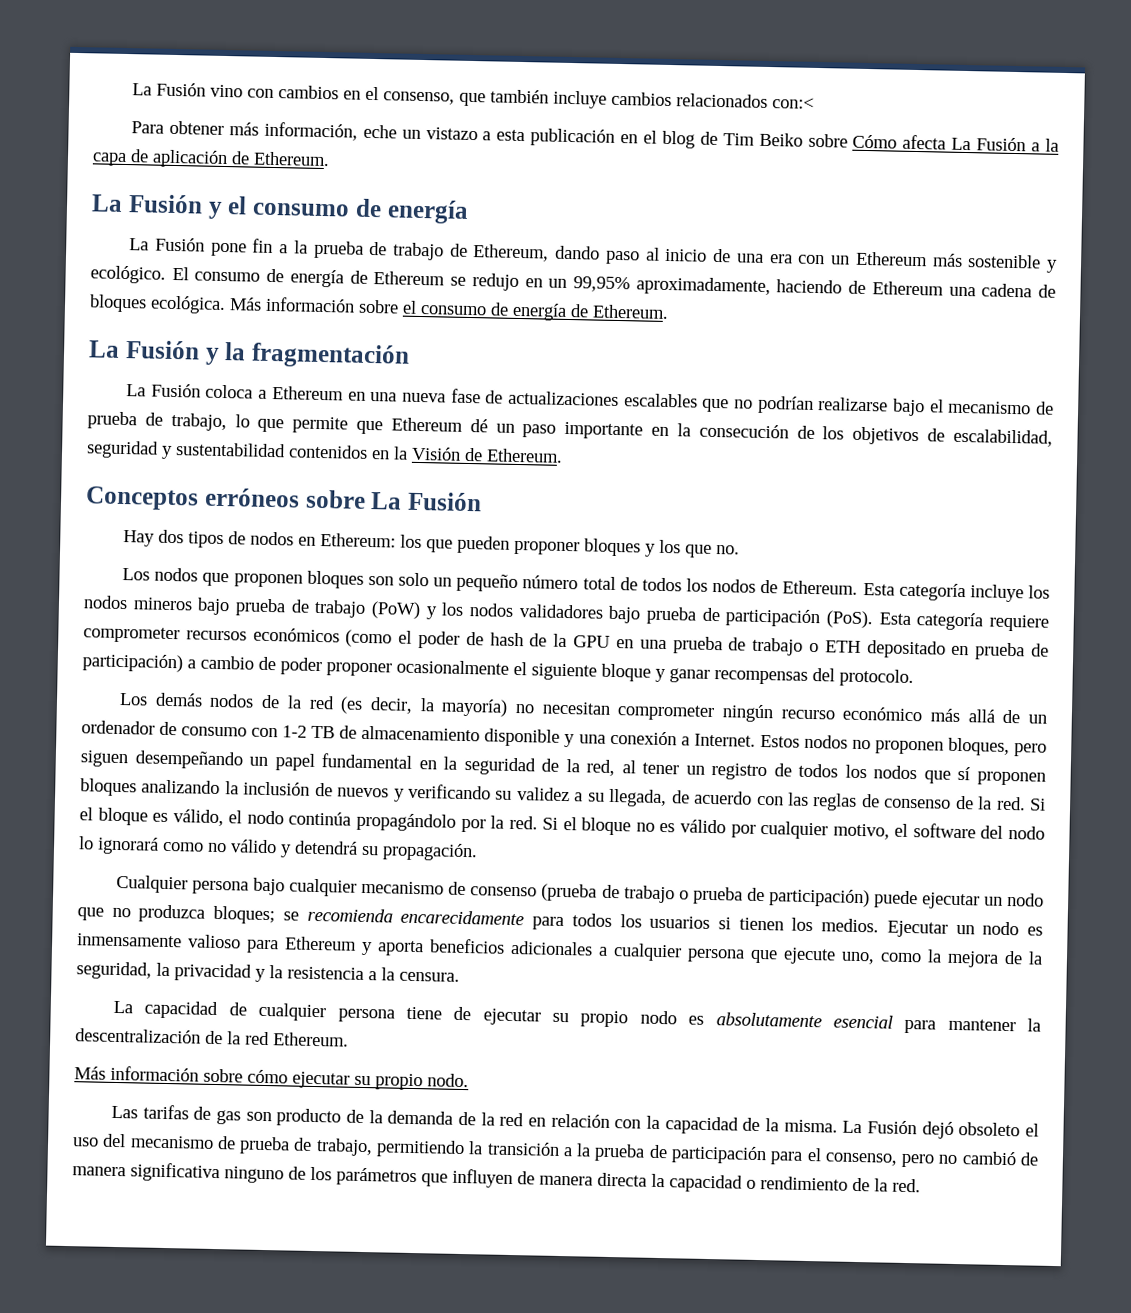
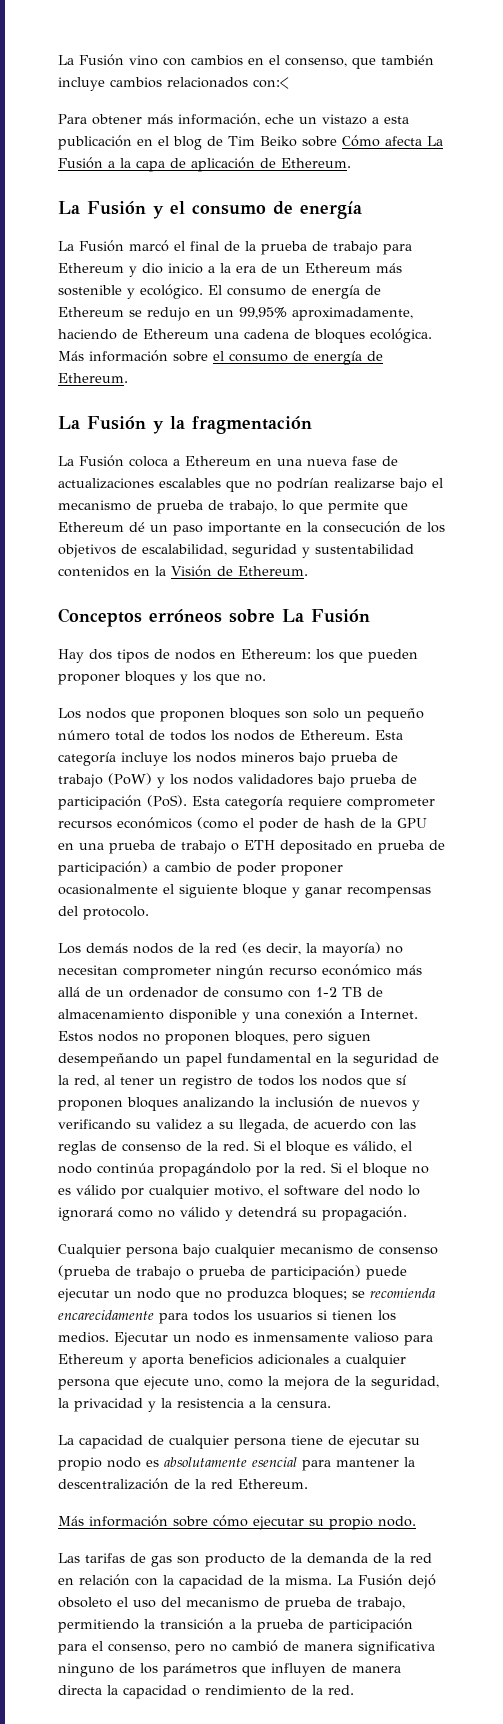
- La Fusión pone fin a la prueba de trabajo de Ethereum, dando paso al inicio de una era con un Ethereum más sostenible y ecológico.
+ La Fusión marcó el final de la prueba de trabajo para Ethereum y dio inicio a la era de un Ethereum más sostenible y ecológico.

